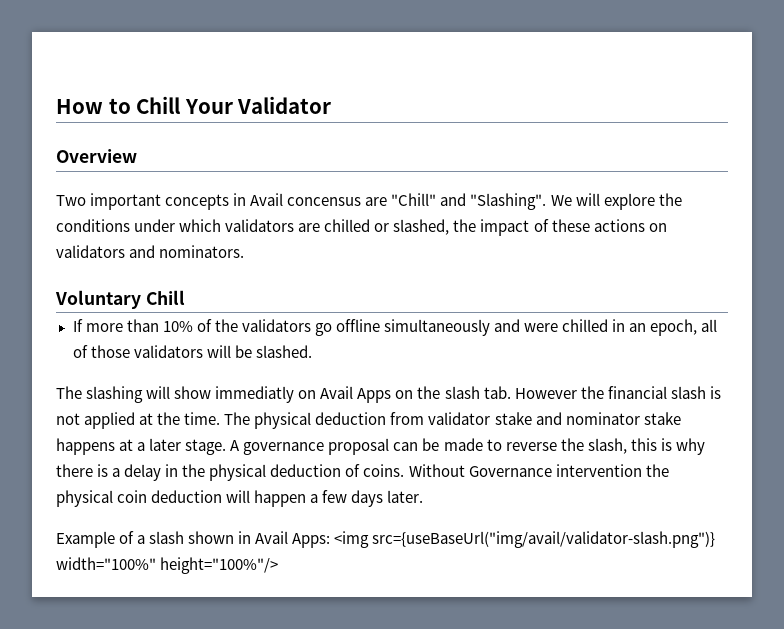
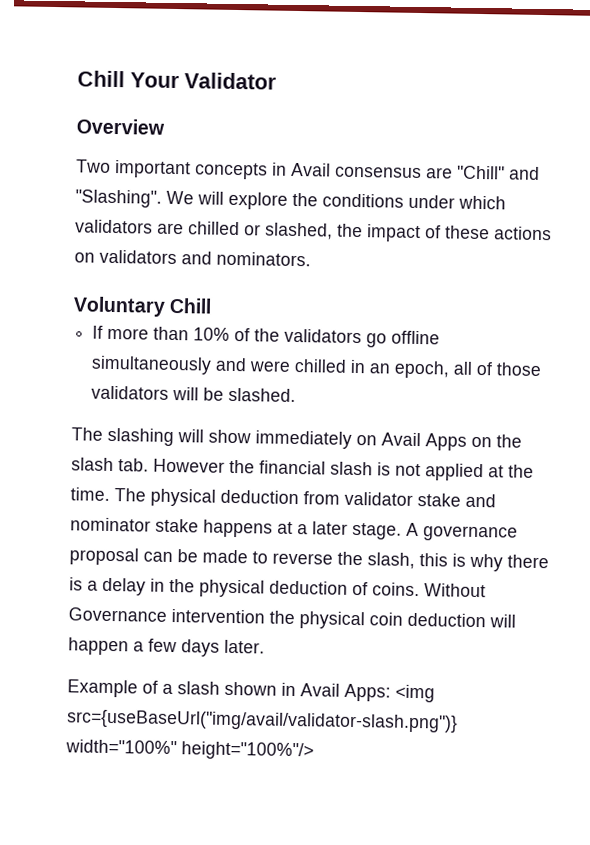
- How to Chill Your Validator
+ Chill Your Validator
- Two important concepts in Avail concensus are "Chill" and "Slashing".
+ Two important concepts in Avail consensus are "Chill" and "Slashing".
- The slashing will show immediatly on Avail Apps on the slash tab. However the financial slash is not applied at the time.
+ The slashing will show immediately on Avail Apps on the slash tab. However the financial slash is not applied at the time.

